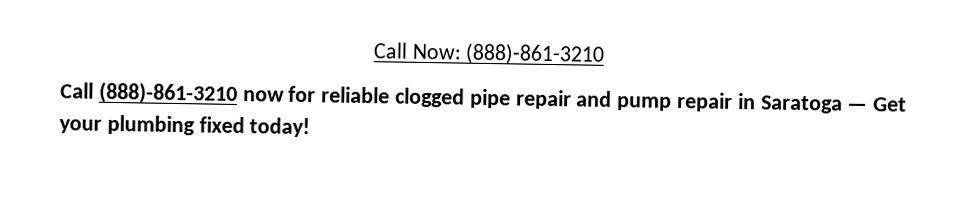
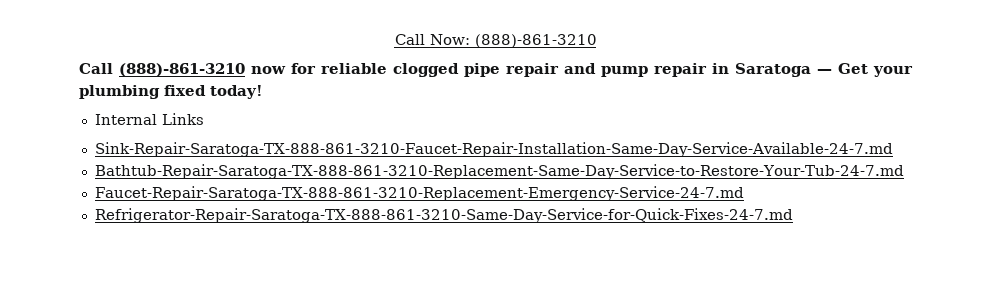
+ Internal Links
+ Sink-Repair-Saratoga-TX-888-861-3210-Faucet-Repair-Installation-Same-Day-Service-Available-24-7.md
+ Bathtub-Repair-Saratoga-TX-888-861-3210-Replacement-Same-Day-Service-to-Restore-Your-Tub-24-7.md
+ Faucet-Repair-Saratoga-TX-888-861-3210-Replacement-Emergency-Service-24-7.md
+ Refrigerator-Repair-Saratoga-TX-888-861-3210-Same-Day-Service-for-Quick-Fixes-24-7.md

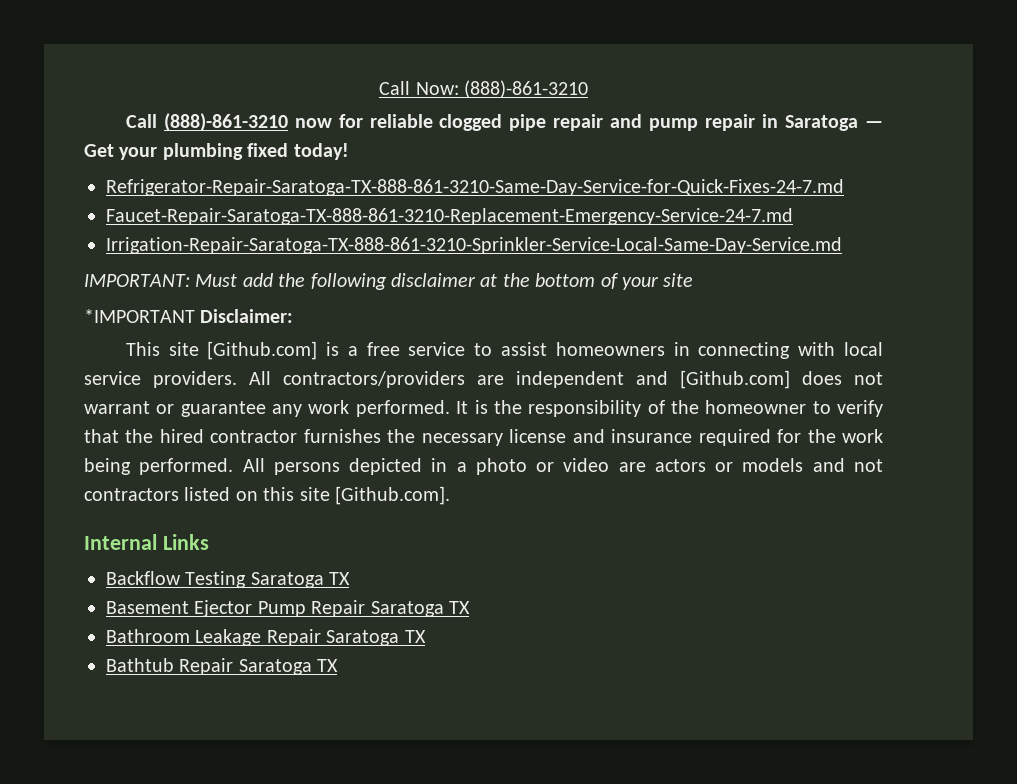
+ Refrigerator-Repair-Saratoga-TX-888-861-3210-Same-Day-Service-for-Quick-Fixes-24-7.md
+ Faucet-Repair-Saratoga-TX-888-861-3210-Replacement-Emergency-Service-24-7.md
+ Irrigation-Repair-Saratoga-TX-888-861-3210-Sprinkler-Service-Local-Same-Day-Service.md
+ IMPORTANT: Must add the following disclaimer at the bottom of your site
+ *IMPORTANT Disclaimer:
+ This site [Github.com] is a free service to assist homeowners in connecting with local service providers. All contractors/providers are independent and [Github.com] does not warrant or guarantee any work performed. It is the responsibility of the homeowner to verify that the hired contractor furnishes the necessary license and insurance required for the work being performed. All persons depicted in a photo or video are actors or models and not contractors listed on this site [Github.com].
  Internal Links
- Sink-Repair-Saratoga-TX-888-861-3210-Faucet-Repair-Installation-Same-Day-Service-Available-24-7.md
- Bathtub-Repair-Saratoga-TX-888-861-3210-Replacement-Same-Day-Service-to-Restore-Your-Tub-24-7.md
- Faucet-Repair-Saratoga-TX-888-861-3210-Replacement-Emergency-Service-24-7.md
- Refrigerator-Repair-Saratoga-TX-888-861-3210-Same-Day-Service-for-Quick-Fixes-24-7.md
+ Backflow Testing Saratoga TX
+ Basement Ejector Pump Repair Saratoga TX
+ Bathroom Leakage Repair Saratoga TX
+ Bathtub Repair Saratoga TX

